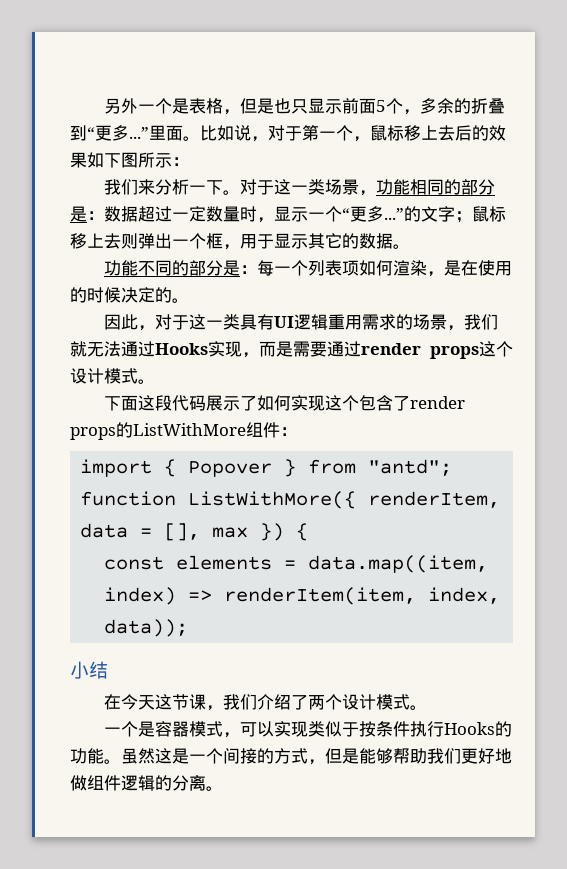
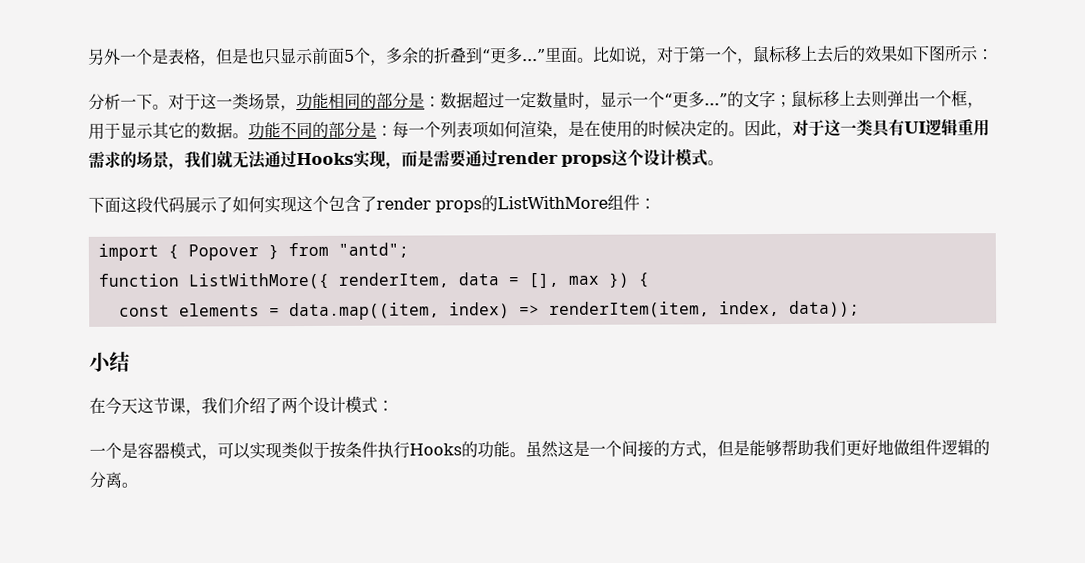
- 我们来分析一下。
+ 分析一下。
- 的文字；鼠标移上去则弹出一个框，用于显示其它的数据。
- 功能不同的部分是：每一个列表项如何渲染，是在使用的时候决定的。
- 因此，对于这一类具有UI逻辑重用需求的场景，我们就无法通过Hooks实现，而是需要通过render props这个设计模式。
+ 的文字；鼠标移上去则弹出一个框，用于显示其它的数据。功能不同的部分是：每一个列表项如何渲染，是在使用的时候决定的。因此，对于这一类具有UI逻辑重用需求的场景，我们就无法通过Hooks实现，而是需要通过render props这个设计模式。
- 在今天这节课，我们介绍了两个设计模式。
+ 在今天这节课，我们介绍了两个设计模式：

